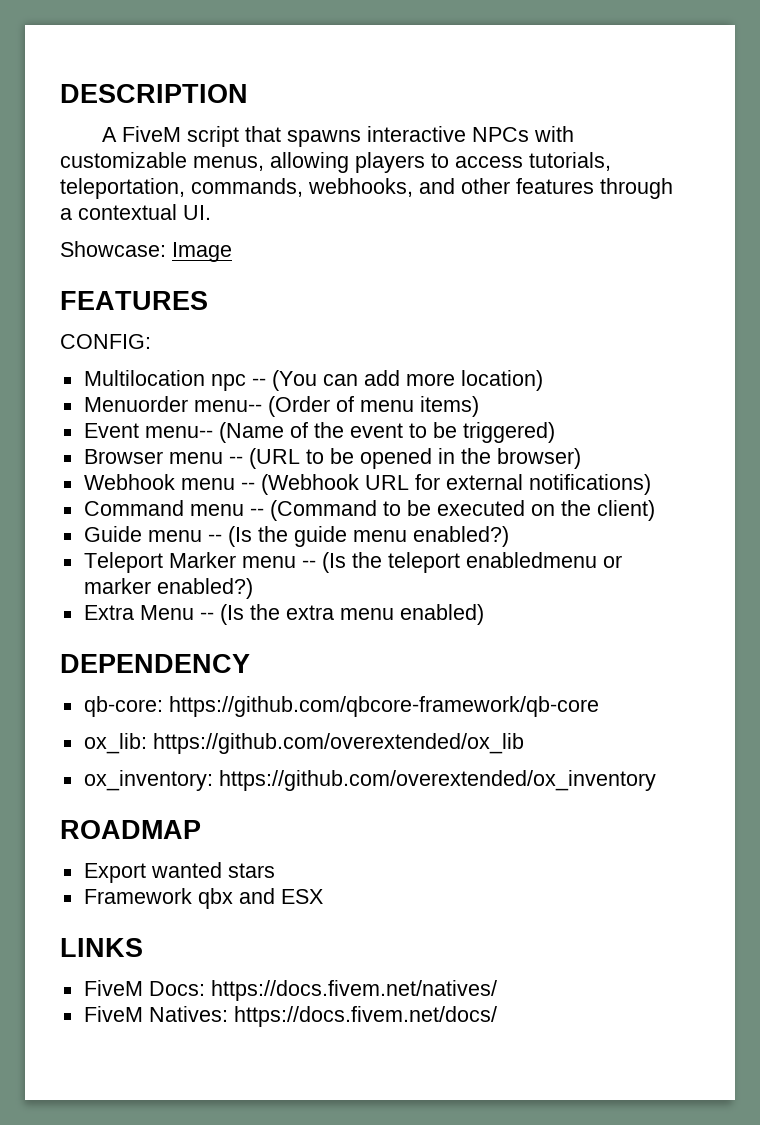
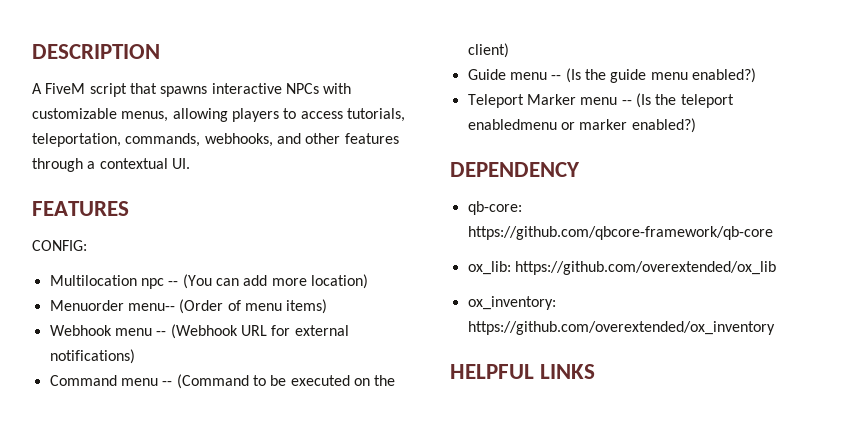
- Showcase: Image
- Event menu-- (Name of the event to be triggered)
- Browser menu -- (URL to be opened in the browser)
- Extra Menu -- (Is the extra menu enabled)
- ROADMAP
- Export wanted stars
- Framework qbx and ESX
- LINKS
- FiveM Docs: https://docs.fivem.net/natives/
- FiveM Natives: https://docs.fivem.net/docs/
+ HELPFUL LINKS

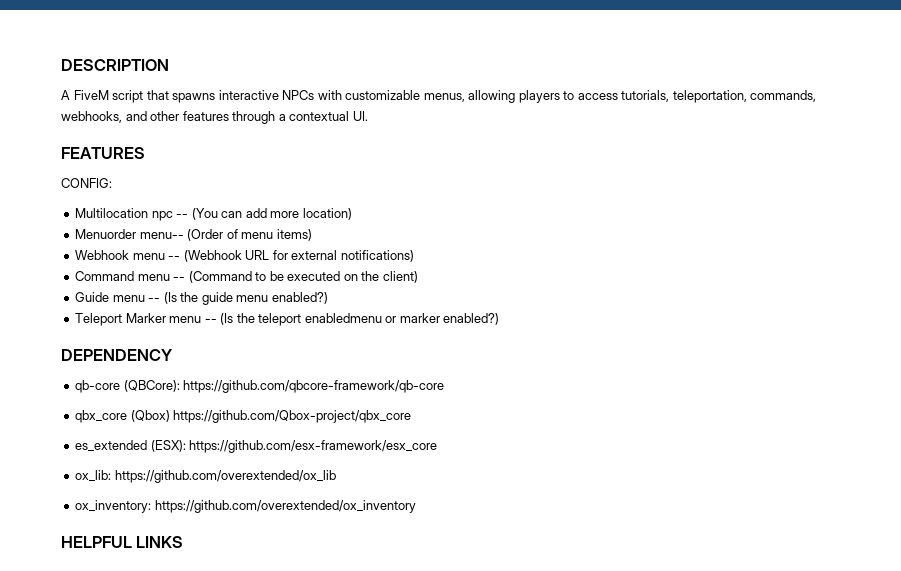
- qb-core: https://github.com/qbcore-framework/qb-core
+ qb-core (QBCore): https://github.com/qbcore-framework/qb-core
+ qbx_core (Qbox) https://github.com/Qbox-project/qbx_core
+ es_extended (ESX): https://github.com/esx-framework/esx_core

